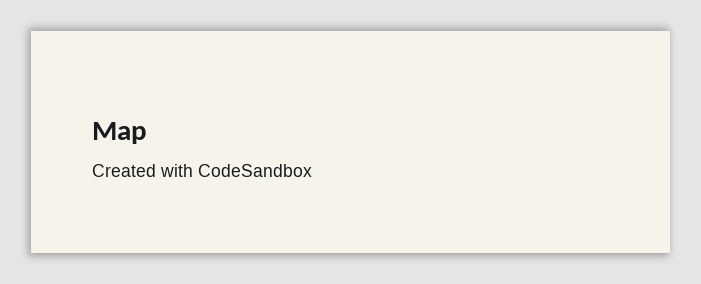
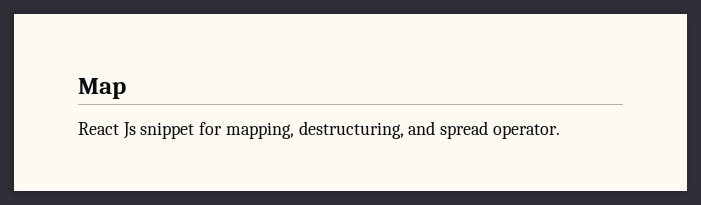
- Created with CodeSandbox
+ React Js snippet for mapping, destructuring, and spread operator.

